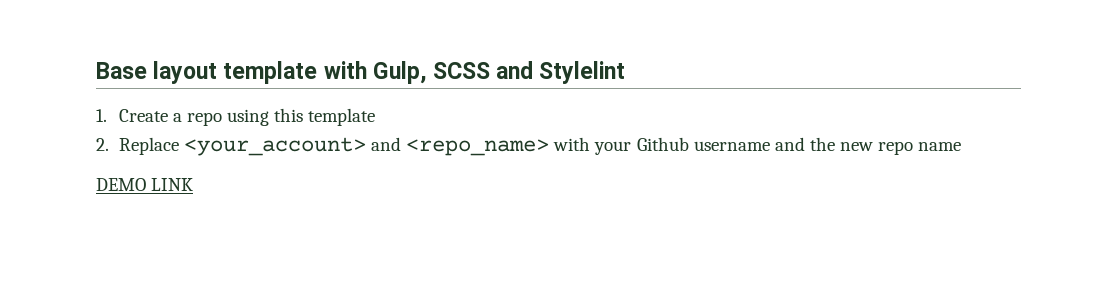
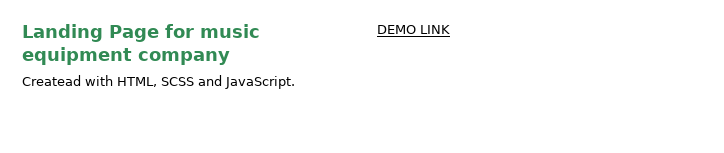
- Base layout template with Gulp, SCSS and Stylelint
- 1. Create a repo using this template
- 2. Replace <your_account> and <repo_name> with your Github username and the new repo name
+ Landing Page for music equipment company
+ Createad with HTML, SCSS and JavaScript.

